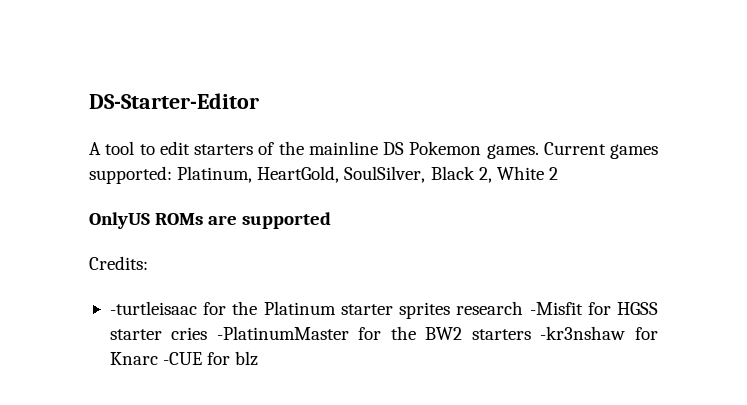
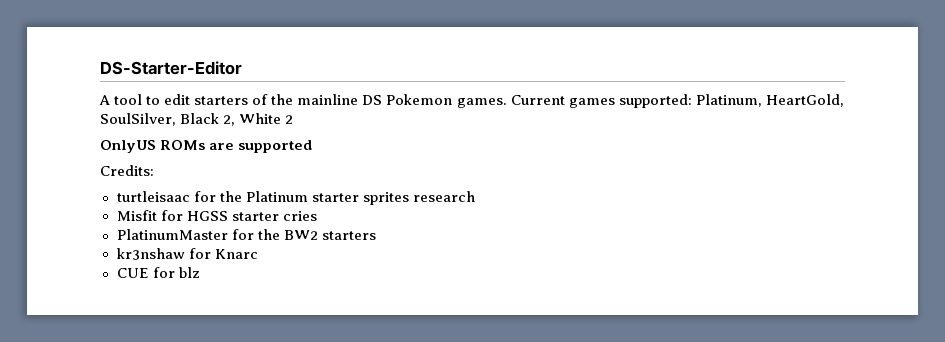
- -turtleisaac for the Platinum starter sprites research -Misfit for HGSS starter cries -PlatinumMaster for the BW2 starters -kr3nshaw for Knarc -CUE for blz
+ turtleisaac for the Platinum starter sprites research
+ Misfit for HGSS starter cries
+ PlatinumMaster for the BW2 starters
+ kr3nshaw for Knarc
+ CUE for blz

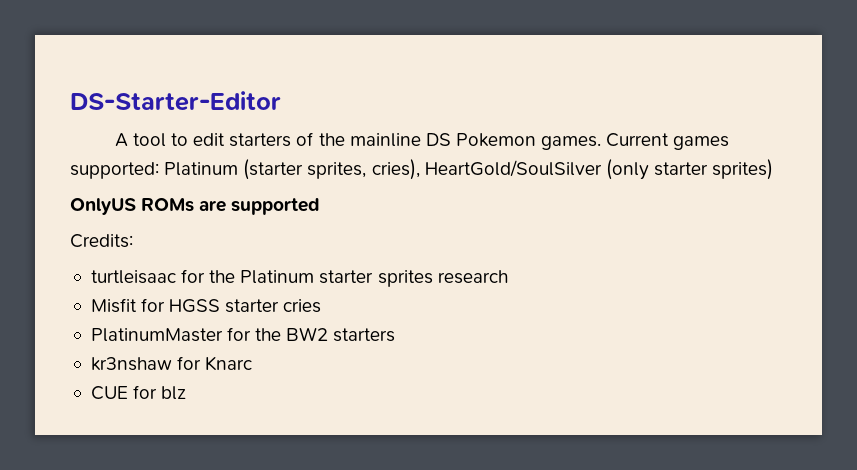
- Current games supported: Platinum, HeartGold, SoulSilver, Black 2, White 2
+ Current games supported: Platinum (starter sprites, cries), HeartGold/SoulSilver (only starter sprites)

